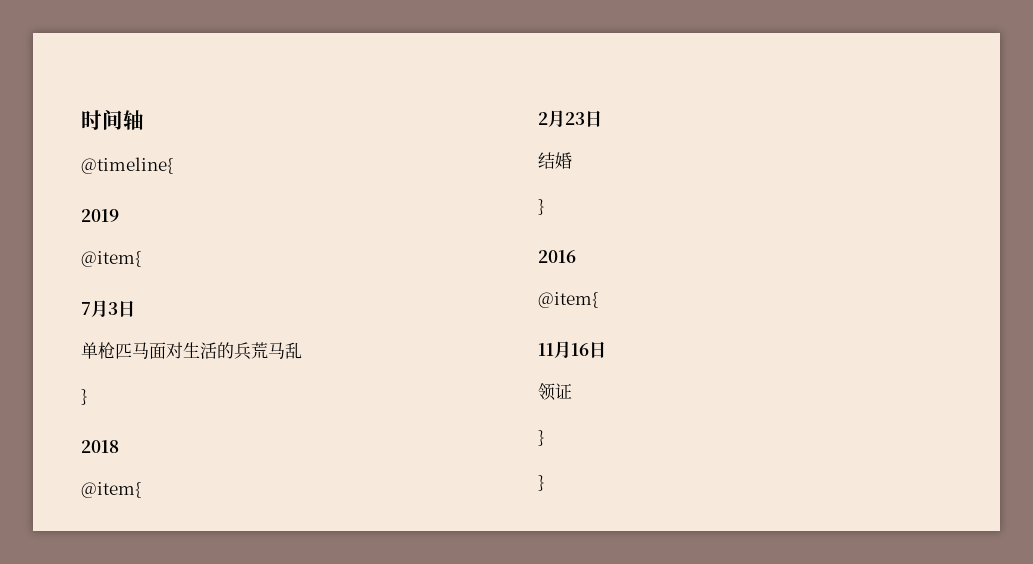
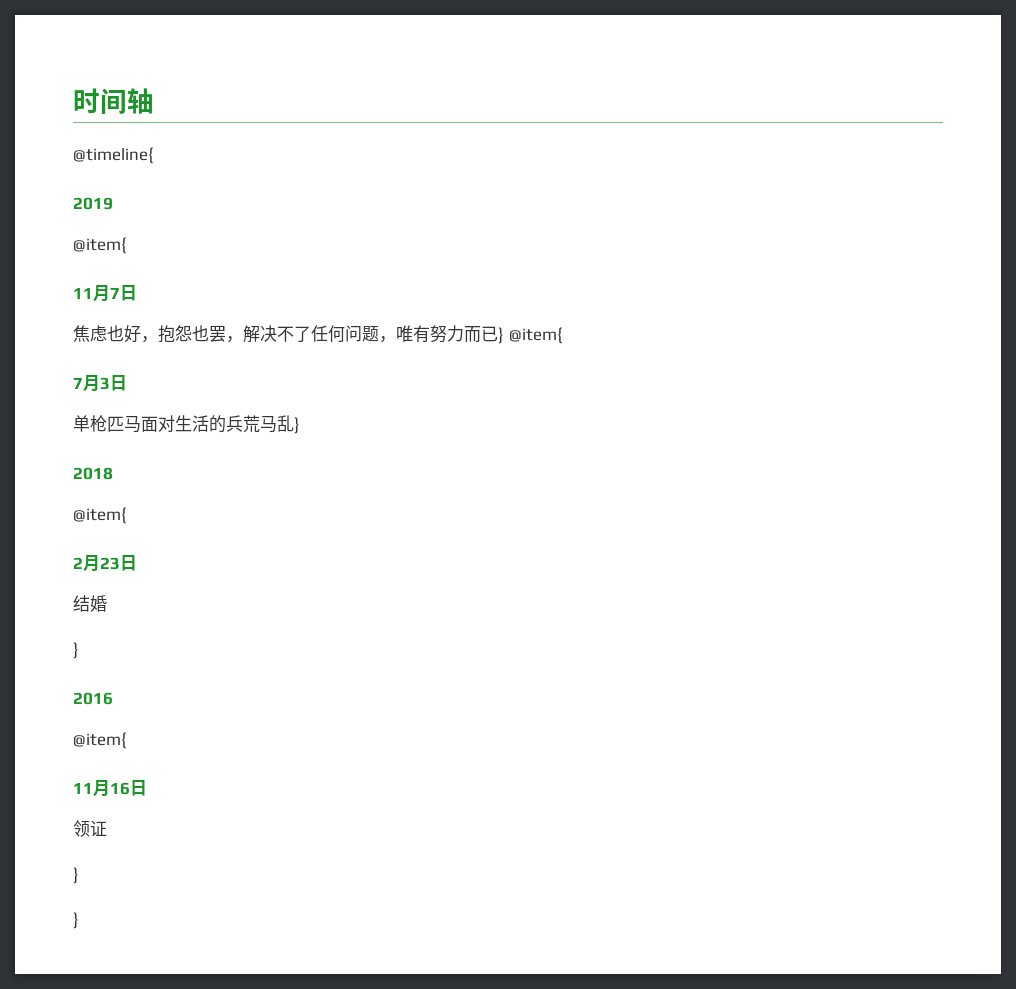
+ 11月7日
+ 焦虑也好，抱怨也罢，解决不了任何问题，唯有努力而已} @item{
- 单枪匹马面对生活的兵荒马乱
- }
+ 单枪匹马面对生活的兵荒马乱}

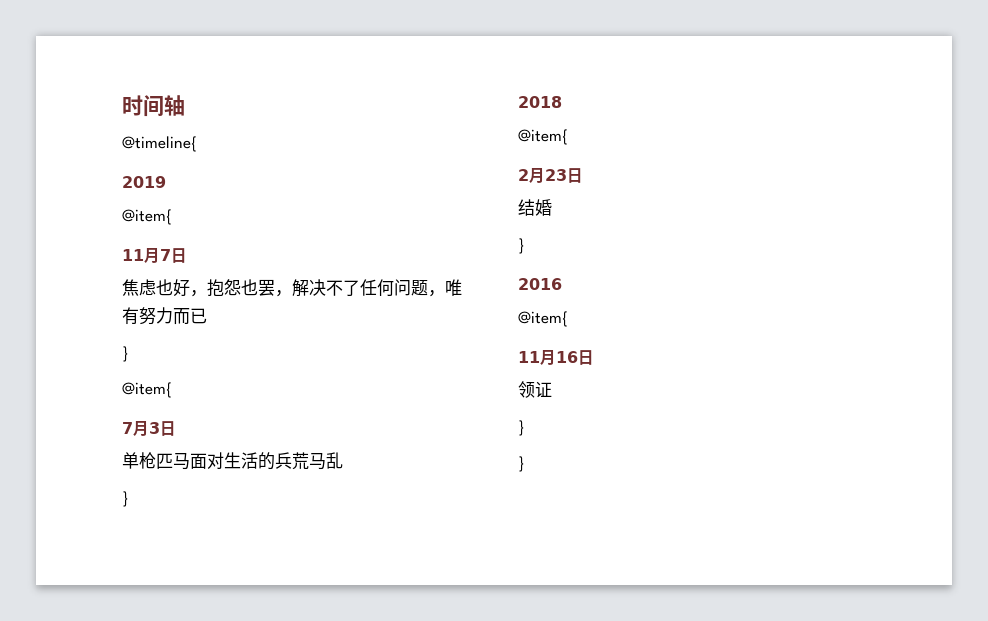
- 焦虑也好，抱怨也罢，解决不了任何问题，唯有努力而已} @item{
+ 焦虑也好，抱怨也罢，解决不了任何问题，唯有努力而已
+ }
+ @item{
- 单枪匹马面对生活的兵荒马乱}
+ 单枪匹马面对生活的兵荒马乱
+ }

